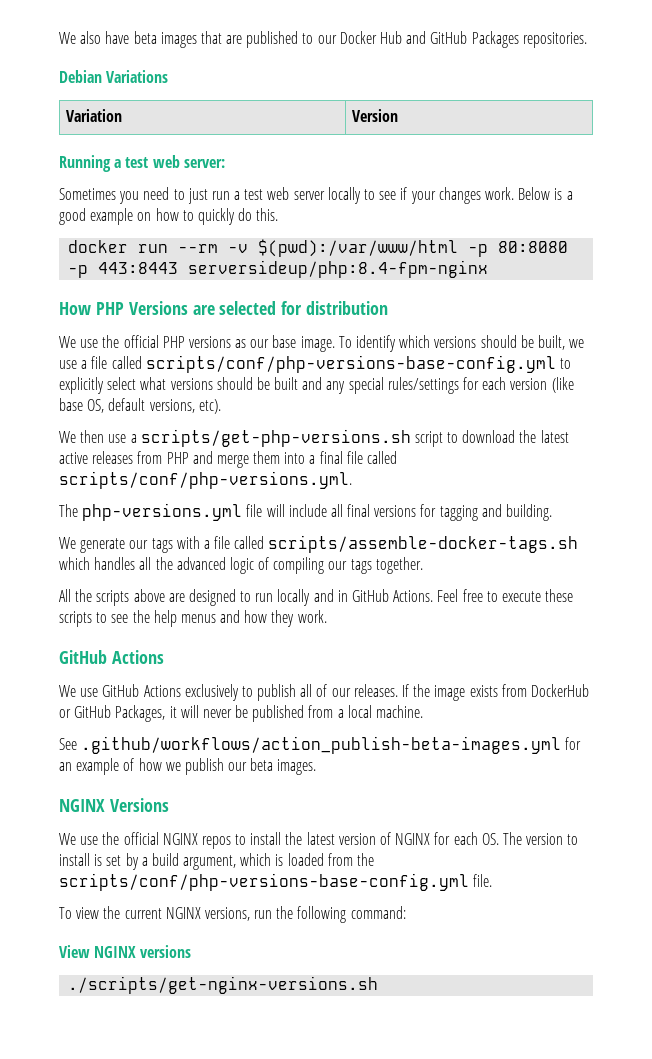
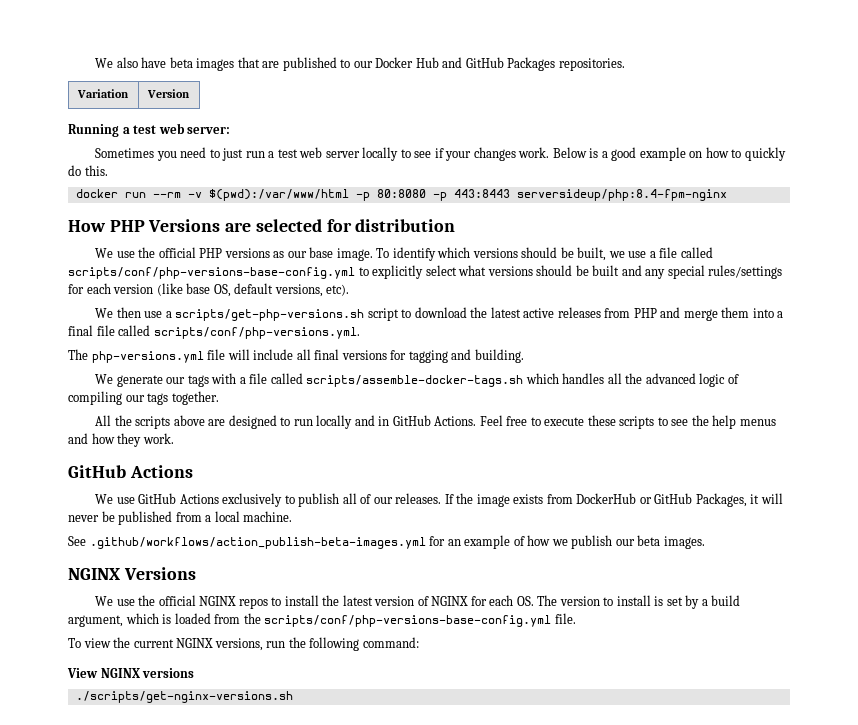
- Debian Variations

